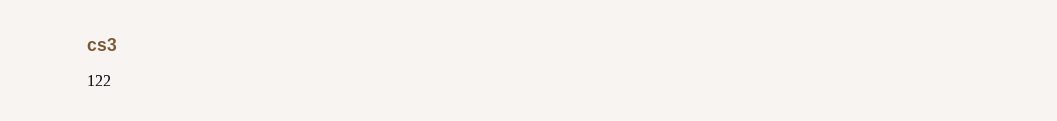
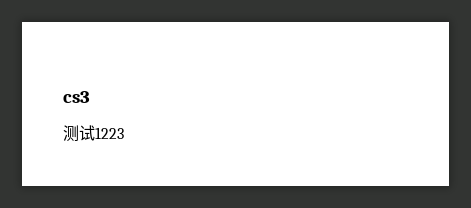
- 122
+ 测试1223

